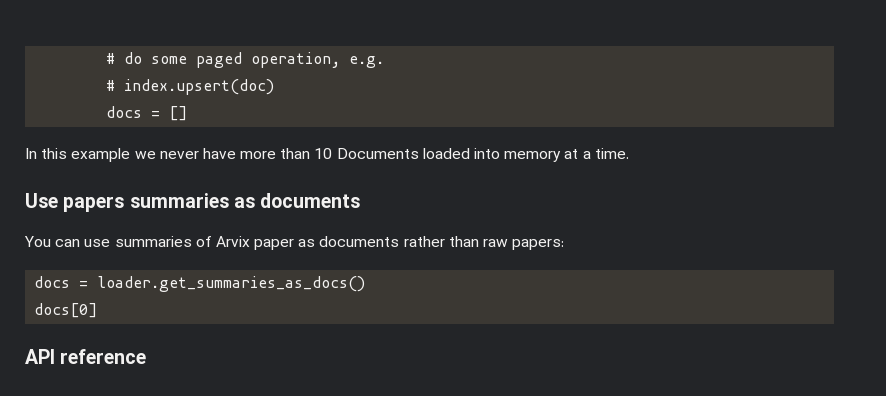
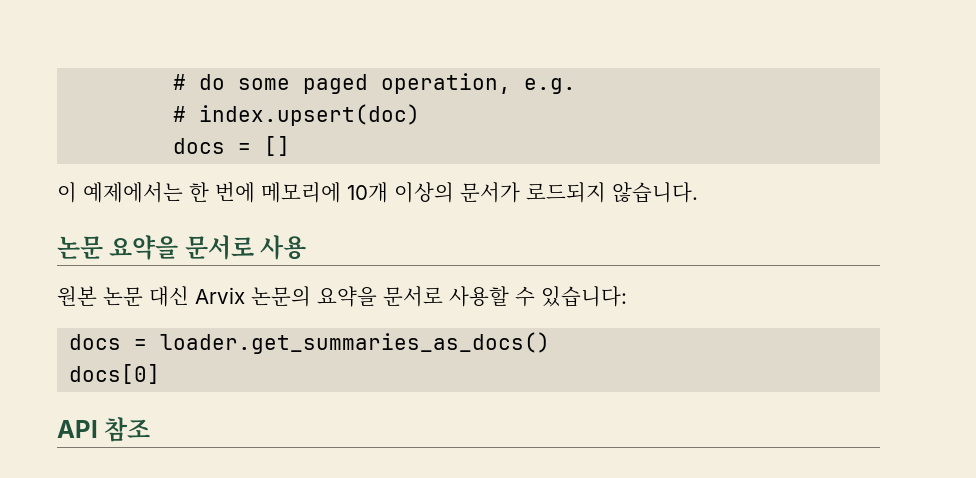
- In this example we never have more than 10 Documents loaded into memory at a time.
- Use papers summaries as documents
- You can use summaries of Arvix paper as documents rather than raw papers:
+ 이 예제에서는 한 번에 메모리에 10개 이상의 문서가 로드되지 않습니다.
+ 논문 요약을 문서로 사용
+ 원본 논문 대신 Arvix 논문의 요약을 문서로 사용할 수 있습니다:
- API reference
+ API 참조

